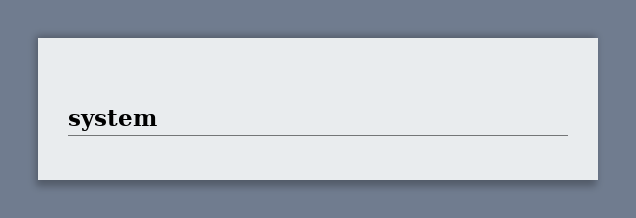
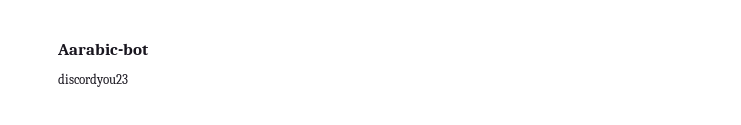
- system
+ Aarabic-bot
+ discordyou23

